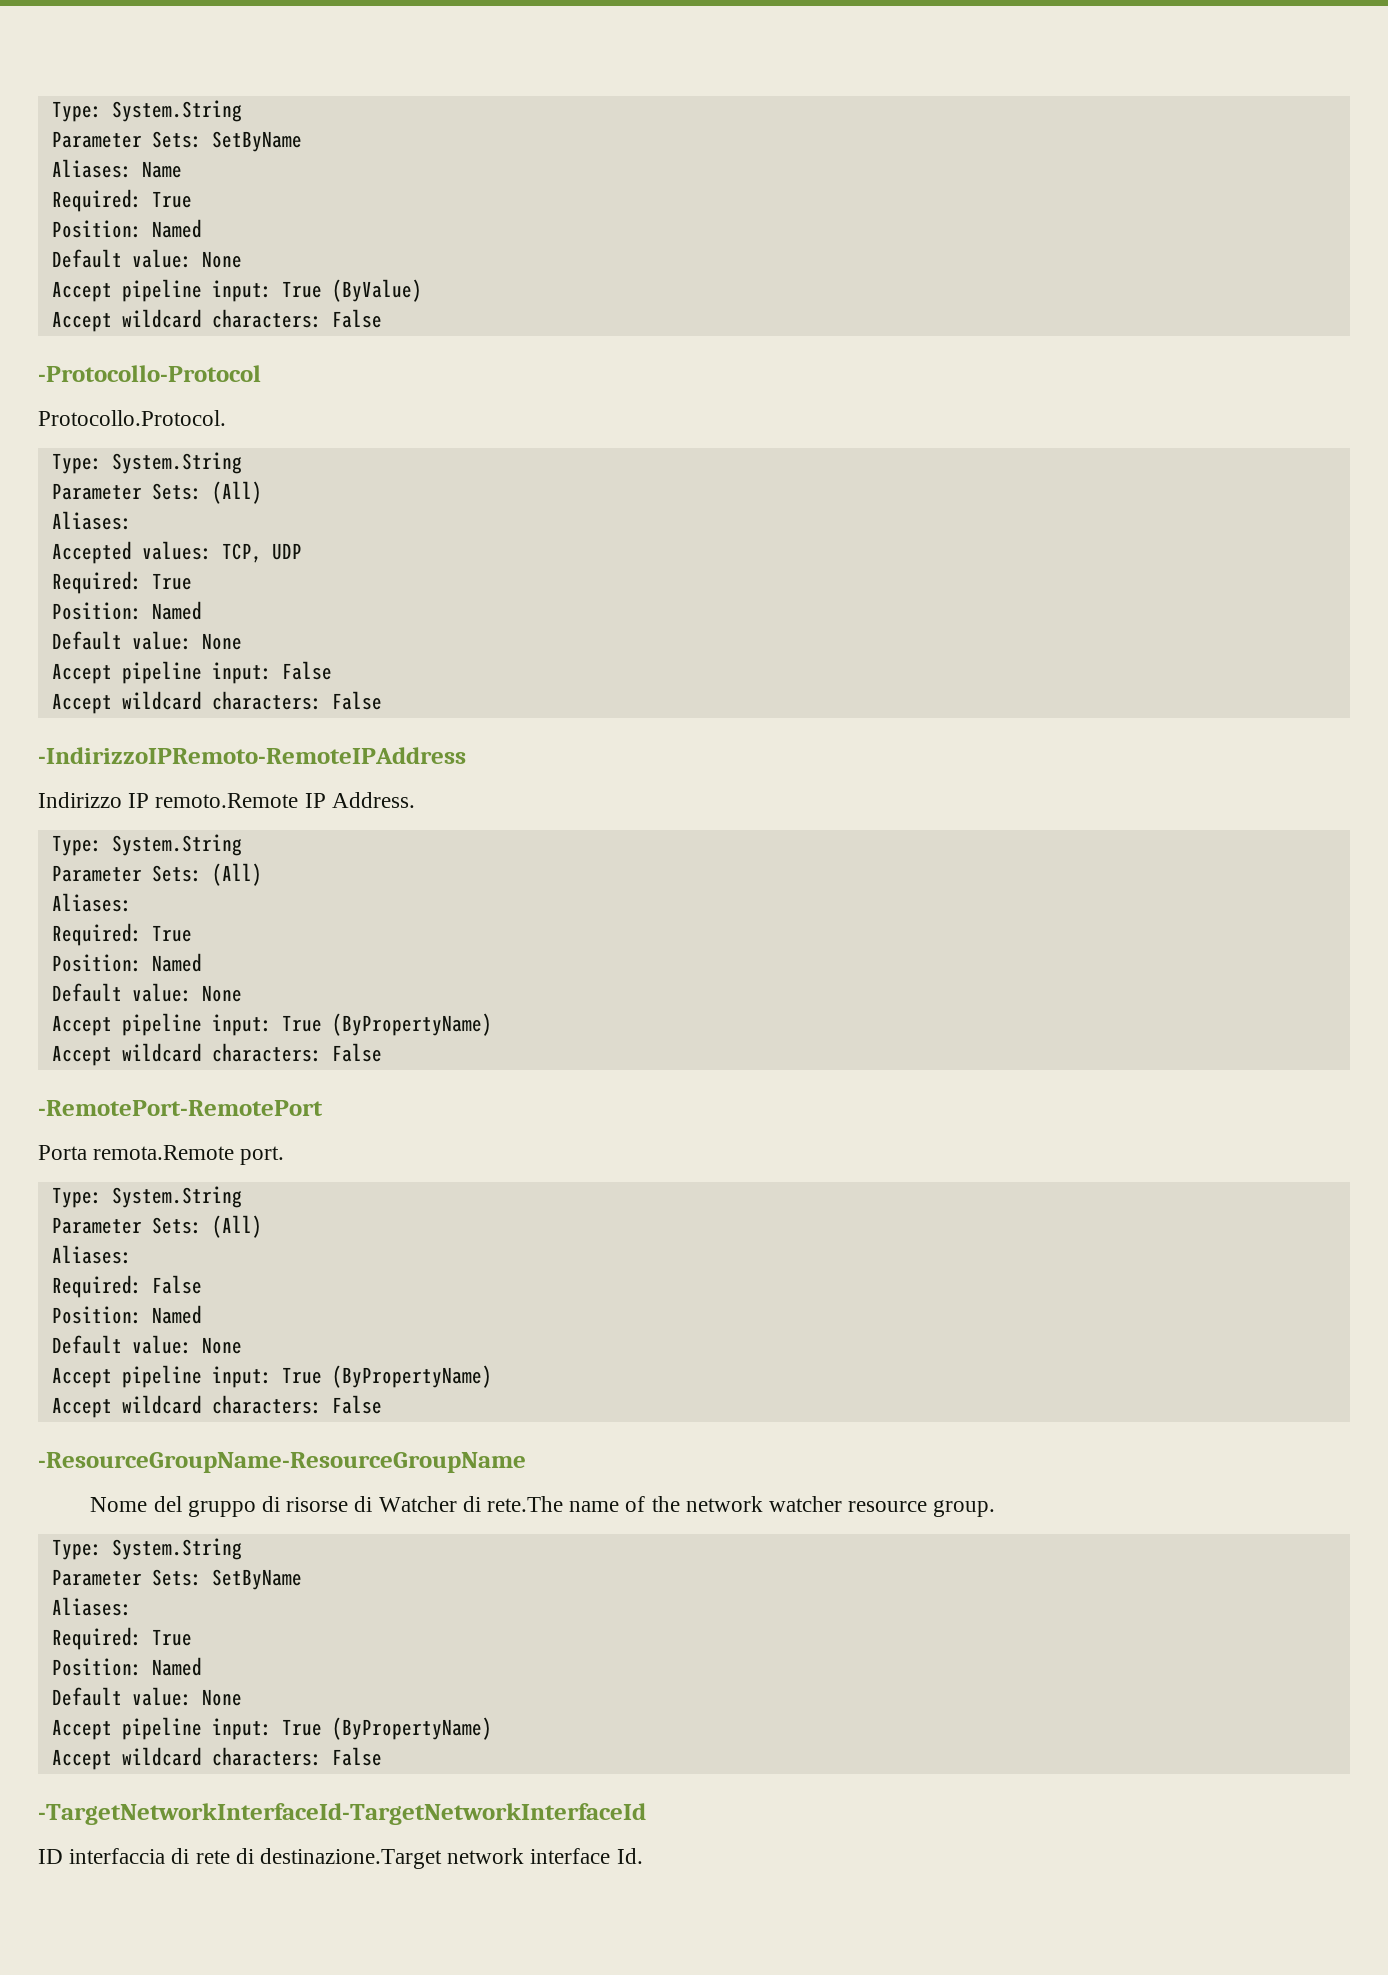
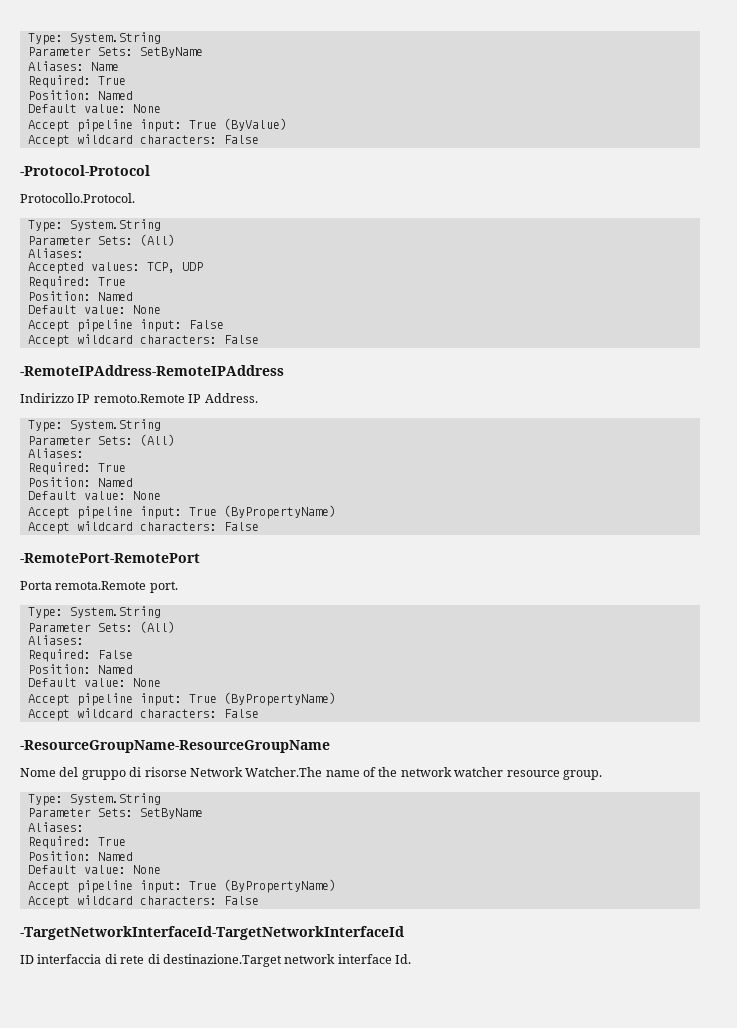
- -Protocollo-Protocol
+ -Protocol-Protocol
- -IndirizzoIPRemoto-RemoteIPAddress
+ -RemoteIPAddress-RemoteIPAddress
- Nome del gruppo di risorse di Watcher di rete.The name of the network watcher resource group.
+ Nome del gruppo di risorse Network Watcher.The name of the network watcher resource group.

